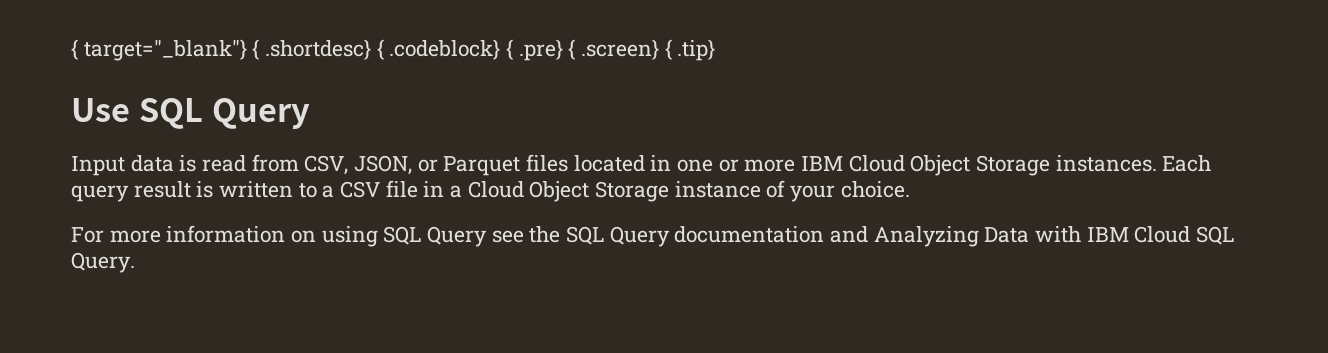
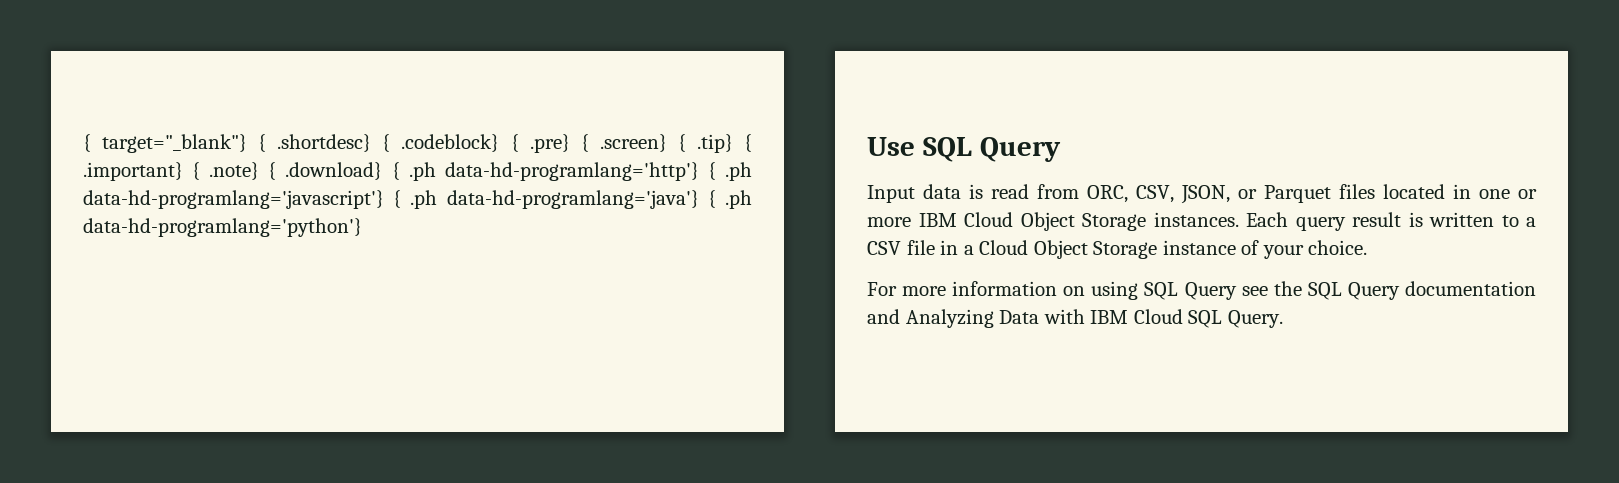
- { target="_blank"} { .shortdesc} { .codeblock} { .pre} { .screen} { .tip}
+ { target="_blank"} { .shortdesc} { .codeblock} { .pre} { .screen} { .tip} { .important} { .note} { .download} { .ph data-hd-programlang='http'} { .ph data-hd-programlang='javascript'} { .ph data-hd-programlang='java'} { .ph data-hd-programlang='python'}
- Input data is read from CSV, JSON, or Parquet files located in one or more IBM Cloud Object Storage instances.
+ Input data is read from ORC, CSV, JSON, or Parquet files located in one or more IBM Cloud Object Storage instances.

